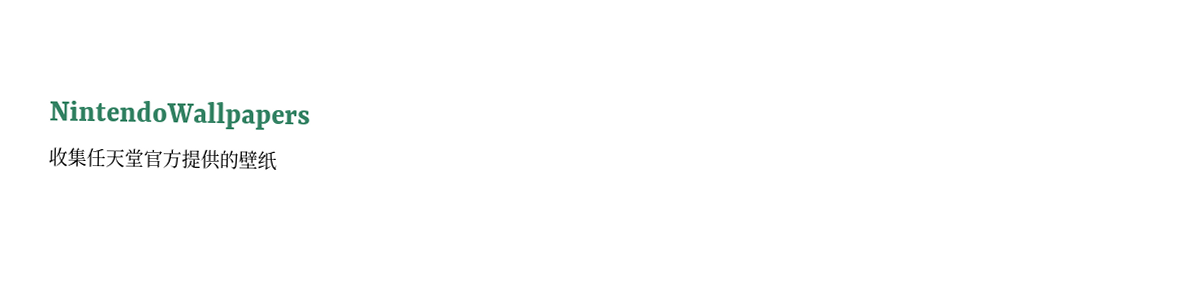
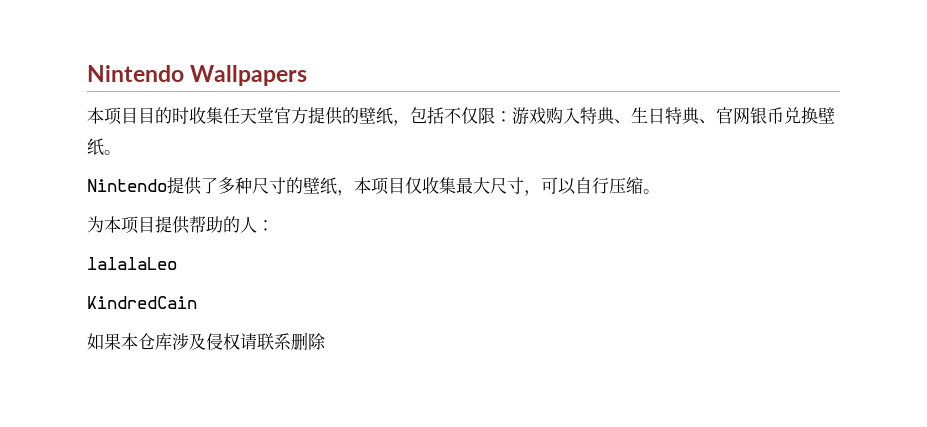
- NintendoWallpapers
- 收集任天堂官方提供的壁纸
+ Nintendo Wallpapers
+ 本项目目的时收集任天堂官方提供的壁纸，包括不仅限：游戏购入特典、生日特典、官网银币兑换壁纸。
+ Nintendo提供了多种尺寸的壁纸，本项目仅收集最大尺寸，可以自行压缩。
+ 为本项目提供帮助的人：
+ lalalaLeo
+ KindredCain
+ 如果本仓库涉及侵权请联系删除

